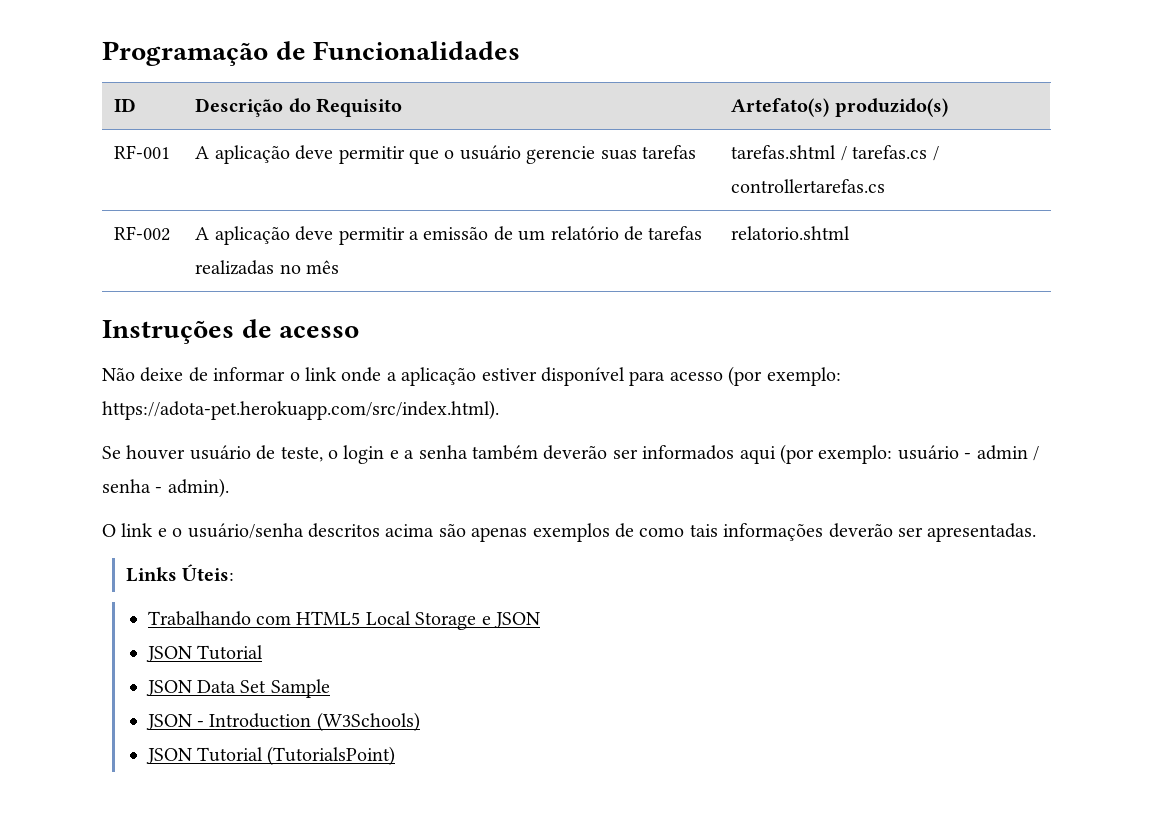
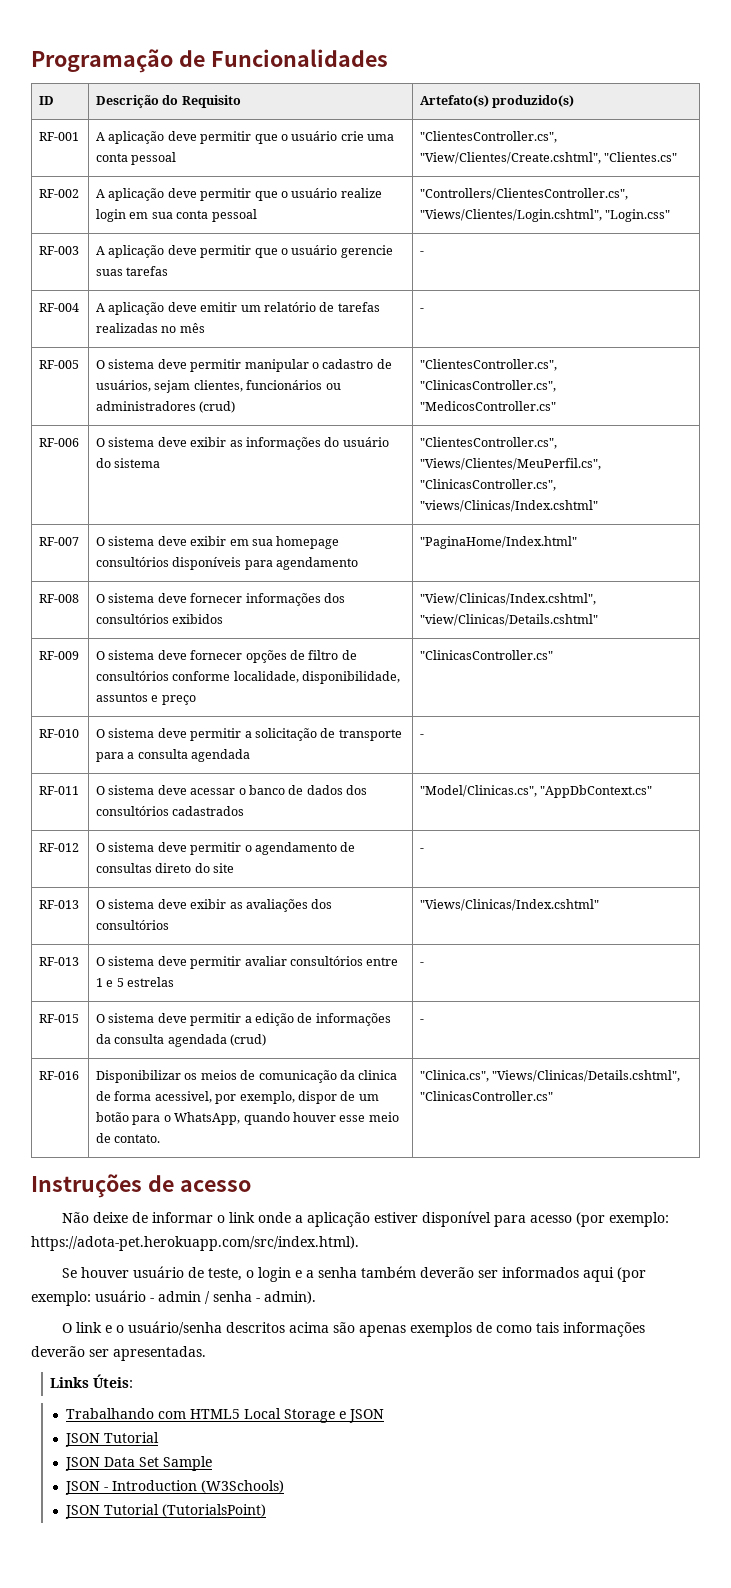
- RF-001 | A aplicação deve permitir que o usuário gerencie suas tarefas | tarefas.shtml / tarefas.cs / controllertarefas.cs
+ RF-001 | A aplicação deve permitir que o usuário crie uma conta pessoal | "ClientesController.cs", "View/Clientes/Create.cshtml", "Clientes.cs"
- RF-002 | A aplicação deve permitir a emissão de um relatório de tarefas realizadas no mês | relatorio.shtml
+ RF-002 | A aplicação deve permitir que o usuário realize login em sua conta pessoal | "Controllers/ClientesController.cs", "Views/Clientes/Login.cshtml", "Login.css"
+ RF-003 | A aplicação deve permitir que o usuário gerencie suas tarefas | -
+ RF-004 | A aplicação deve emitir um relatório de tarefas realizadas no mês | -
+ RF-005 | O sistema deve permitir manipular o cadastro de usuários, sejam clientes, funcionários ou administradores (crud) | "ClientesController.cs", "ClinicasController.cs", "MedicosController.cs"
+ RF-006 | O sistema deve exibir as informações do usuário do sistema | "ClientesController.cs", "Views/Clientes/MeuPerfil.cs", "ClinicasController.cs", "views/Clinicas/Index.cshtml"
+ RF-007 | O sistema deve exibir em sua homepage consultórios disponíveis para agendamento | "PaginaHome/Index.html"
+ RF-008 | O sistema deve fornecer informações dos consultórios exibidos | "View/Clinicas/Index.cshtml", "view/Clinicas/Details.cshtml"
+ RF-009 | O sistema deve fornecer opções de filtro de consultórios conforme localidade, disponibilidade, assuntos e preço | "ClinicasController.cs"
+ RF-010 | O sistema deve permitir a solicitação de transporte para a consulta agendada | -
+ RF-011 | O sistema deve acessar o banco de dados dos consultórios cadastrados | "Model/Clinicas.cs", "AppDbContext.cs"
+ RF-012 | O sistema deve permitir o agendamento de consultas direto do site | -
+ RF-013 | O sistema deve exibir as avaliações dos consultórios | "Views/Clinicas/Index.cshtml"
+ RF-013 | O sistema deve permitir avaliar consultórios entre 1 e 5 estrelas | -
+ RF-015 | O sistema deve permitir a edição de informações da consulta agendada (crud) | -
+ RF-016 | Disponibilizar os meios de comunicação da clinica de forma acessivel, por exemplo, dispor de um botão para o WhatsApp, quando houver esse meio de contato. | "Clinica.cs", "Views/Clinicas/Details.cshtml", "ClinicasController.cs"

